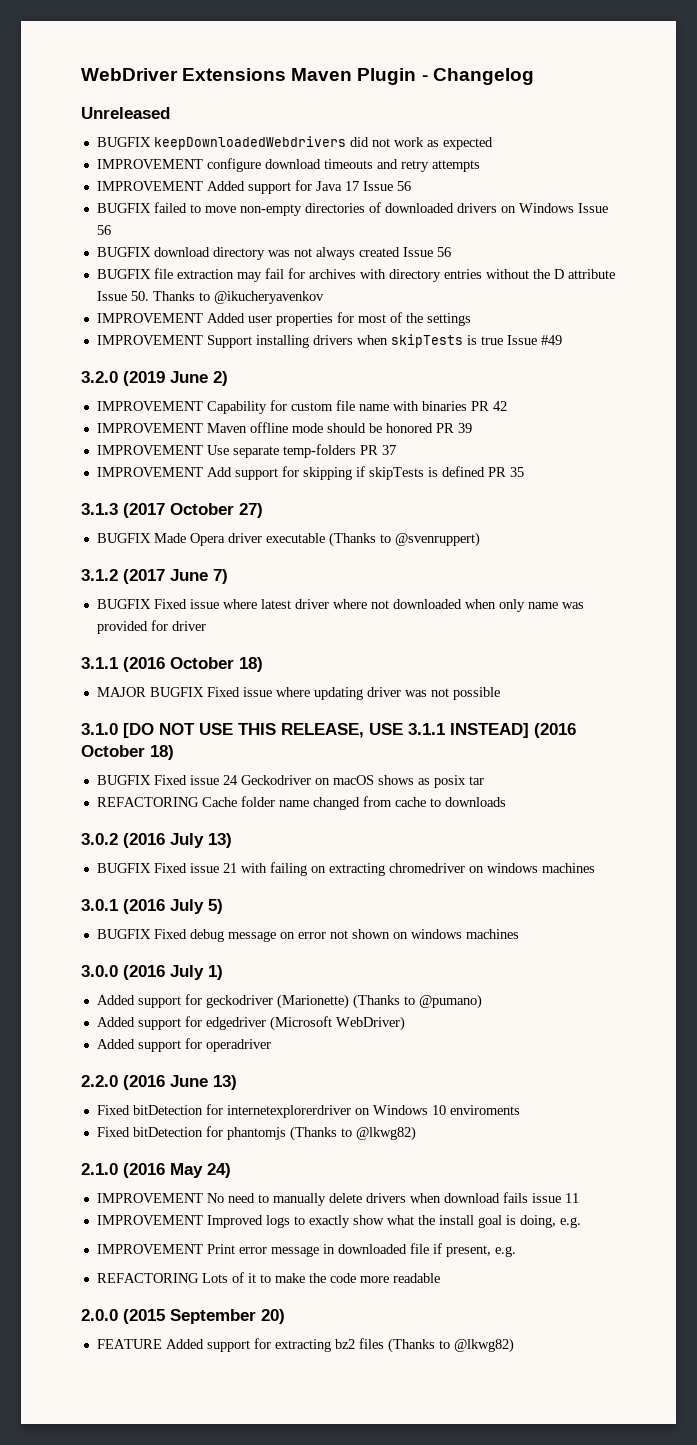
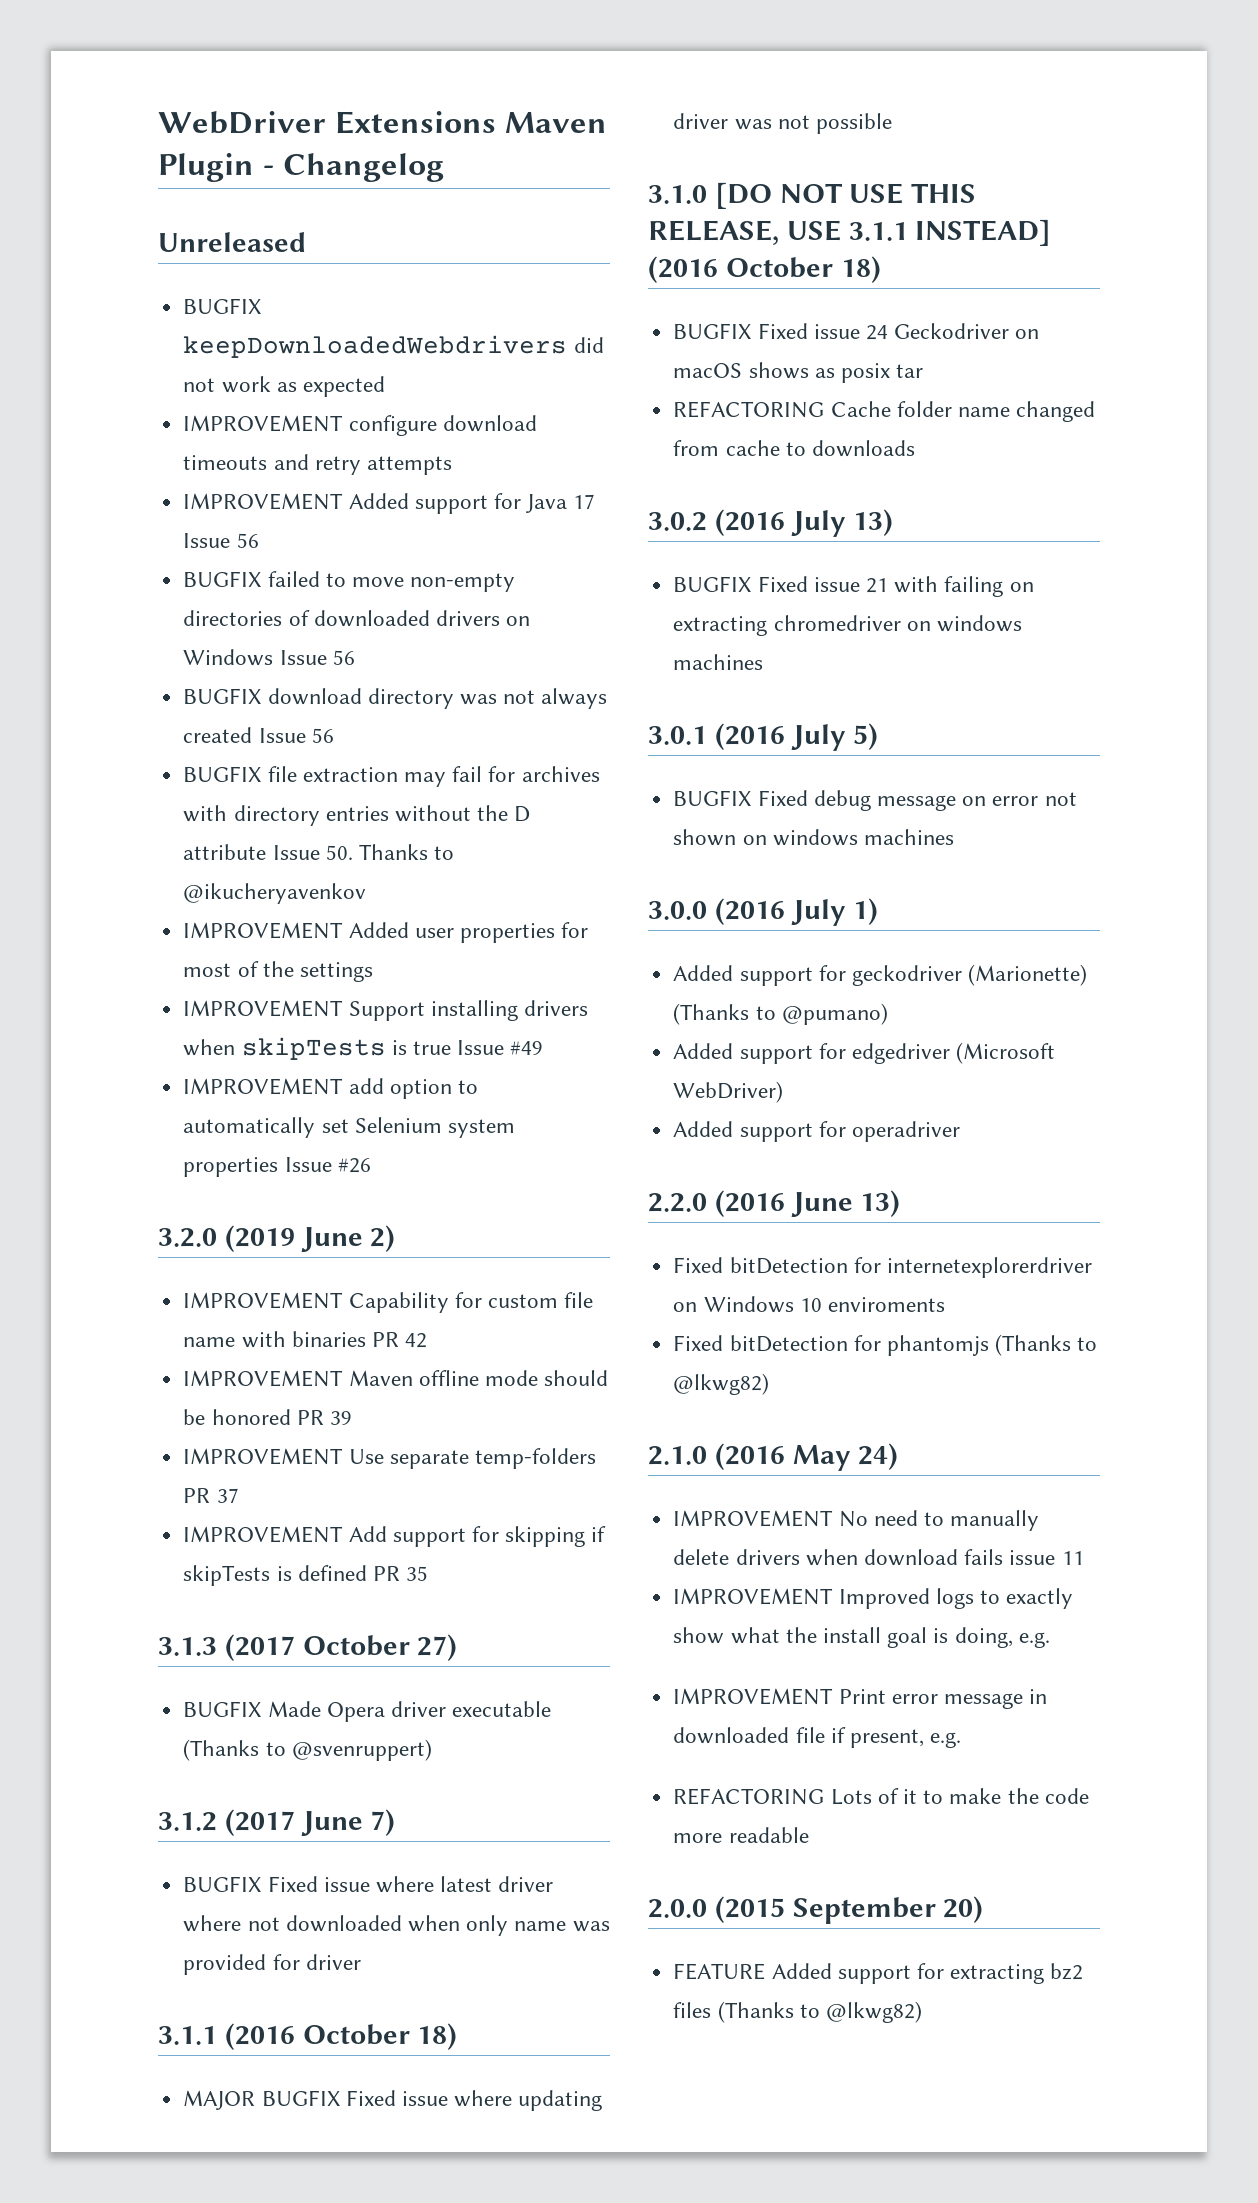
+ IMPROVEMENT add option to automatically set Selenium system properties Issue #26

